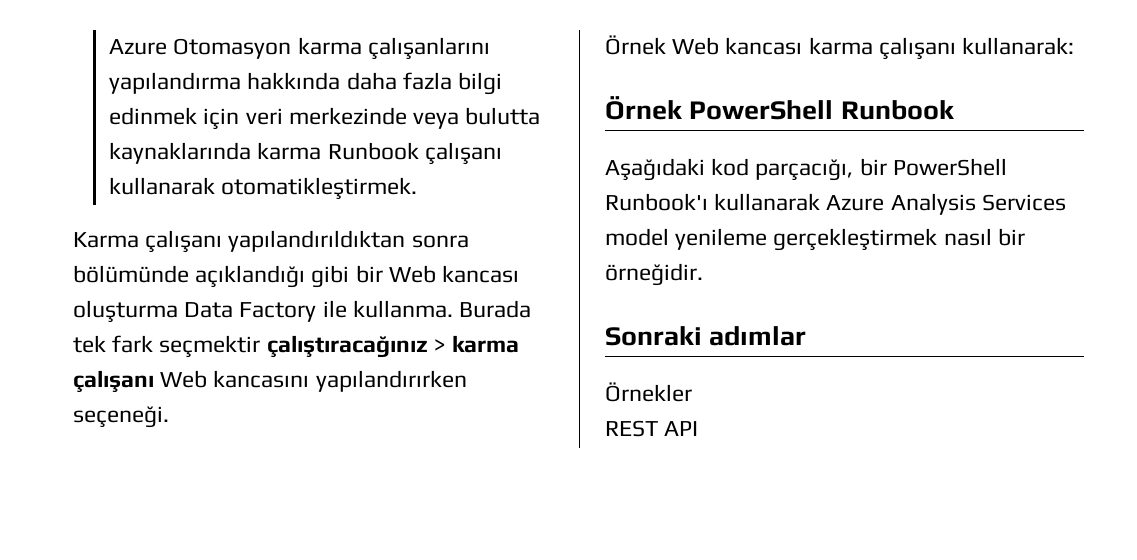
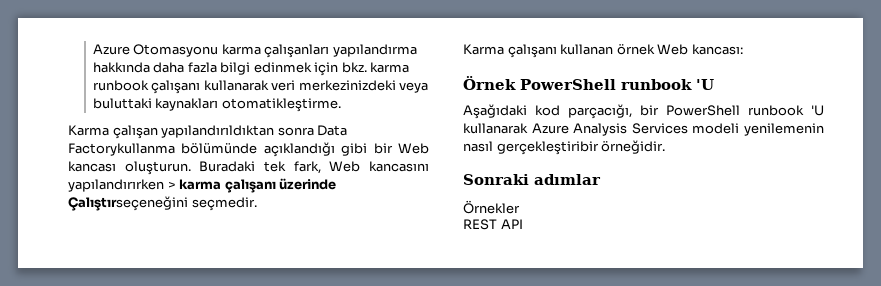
- Azure Otomasyon karma çalışanlarını yapılandırma hakkında daha fazla bilgi edinmek için veri merkezinde veya bulutta kaynaklarında karma Runbook çalışanı kullanarak otomatikleştirmek.
- Karma çalışanı yapılandırıldıktan sonra bölümünde açıklandığı gibi bir Web kancası oluşturma Data Factory ile kullanma. Burada tek fark seçmektir çalıştıracağınız > karma çalışanı Web kancasını yapılandırırken seçeneği.
- Örnek Web kancası karma çalışanı kullanarak:
+ Azure Otomasyonu karma çalışanları yapılandırma hakkında daha fazla bilgi edinmek için bkz. karma runbook çalışanı kullanarak veri merkezinizdeki veya buluttaki kaynakları otomatikleştirme.
+ Karma çalışan yapılandırıldıktan sonra Data Factorykullanma bölümünde açıklandığı gibi bir Web kancası oluşturun. Buradaki tek fark, Web kancasını yapılandırırken > karma çalışanı üzerinde Çalıştırseçeneğini seçmedir.
+ Karma çalışanı kullanan örnek Web kancası:
- Örnek PowerShell Runbook
+ Örnek PowerShell runbook 'U
- Aşağıdaki kod parçacığı, bir PowerShell Runbook'ı kullanarak Azure Analysis Services model yenileme gerçekleştirmek nasıl bir örneğidir.
+ Aşağıdaki kod parçacığı, bir PowerShell runbook 'U kullanarak Azure Analysis Services modeli yenilemenin nasıl gerçekleştiribir örneğidir.

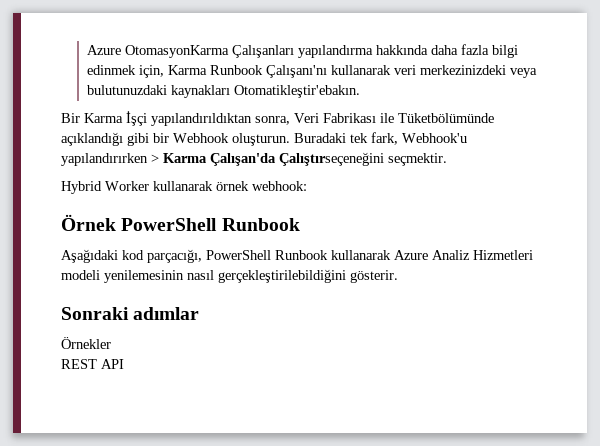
- Azure Otomasyonu karma çalışanları yapılandırma hakkında daha fazla bilgi edinmek için bkz. karma runbook çalışanı kullanarak veri merkezinizdeki veya buluttaki kaynakları otomatikleştirme.
- Karma çalışan yapılandırıldıktan sonra Data Factorykullanma bölümünde açıklandığı gibi bir Web kancası oluşturun.
+ Azure OtomasyonKarma Çalışanları yapılandırma hakkında daha fazla bilgi edinmek için, Karma Runbook Çalışanı'nı kullanarak veri merkezinizdeki veya bulutunuzdaki kaynakları Otomatikleştir'ebakın.
+ Bir Karma İşçi yapılandırıldıktan sonra, Veri Fabrikası ile Tüketbölümünde açıklandığı gibi bir Webhook oluşturun.
- Buradaki tek fark, Web kancasını yapılandırırken > karma çalışanı üzerinde Çalıştırseçeneğini seçmedir.
- Karma çalışanı kullanan örnek Web kancası:
+ Buradaki tek fark, Webhook'u yapılandırırken > Karma Çalışan'da Çalıştırseçeneğini seçmektir.
+ Hybrid Worker kullanarak örnek webhook:
- Örnek PowerShell runbook 'U
+ Örnek PowerShell Runbook
- Aşağıdaki kod parçacığı, bir PowerShell runbook 'U kullanarak Azure Analysis Services modeli yenilemenin nasıl gerçekleştiribir örneğidir.
+ Aşağıdaki kod parçacığı, PowerShell Runbook kullanarak Azure Analiz Hizmetleri modeli yenilemesinin nasıl gerçekleştirilebildiğini gösterir.

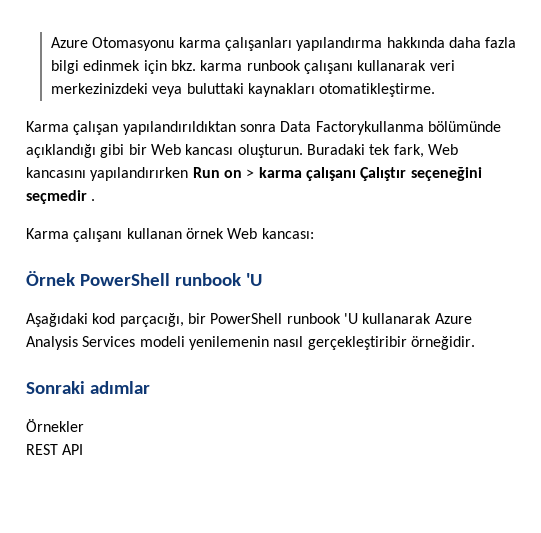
- Azure OtomasyonKarma Çalışanları yapılandırma hakkında daha fazla bilgi edinmek için, Karma Runbook Çalışanı'nı kullanarak veri merkezinizdeki veya bulutunuzdaki kaynakları Otomatikleştir'ebakın.
- Bir Karma İşçi yapılandırıldıktan sonra, Veri Fabrikası ile Tüketbölümünde açıklandığı gibi bir Webhook oluşturun.
+ Azure Otomasyonu karma çalışanları yapılandırma hakkında daha fazla bilgi edinmek için bkz. karma runbook çalışanı kullanarak veri merkezinizdeki veya buluttaki kaynakları otomatikleştirme.
+ Karma çalışan yapılandırıldıktan sonra Data Factorykullanma bölümünde açıklandığı gibi bir Web kancası oluşturun.
- Buradaki tek fark, Webhook'u yapılandırırken > Karma Çalışan'da Çalıştırseçeneğini seçmektir.
- Hybrid Worker kullanarak örnek webhook:
+ Buradaki tek fark, Web kancasını yapılandırırken Run on > karma çalışanı Çalıştır seçeneğini seçmedir .
+ Karma çalışanı kullanan örnek Web kancası:
- Örnek PowerShell Runbook
+ Örnek PowerShell runbook 'U
- Aşağıdaki kod parçacığı, PowerShell Runbook kullanarak Azure Analiz Hizmetleri modeli yenilemesinin nasıl gerçekleştirilebildiğini gösterir.
+ Aşağıdaki kod parçacığı, bir PowerShell runbook 'U kullanarak Azure Analysis Services modeli yenilemenin nasıl gerçekleştiribir örneğidir.

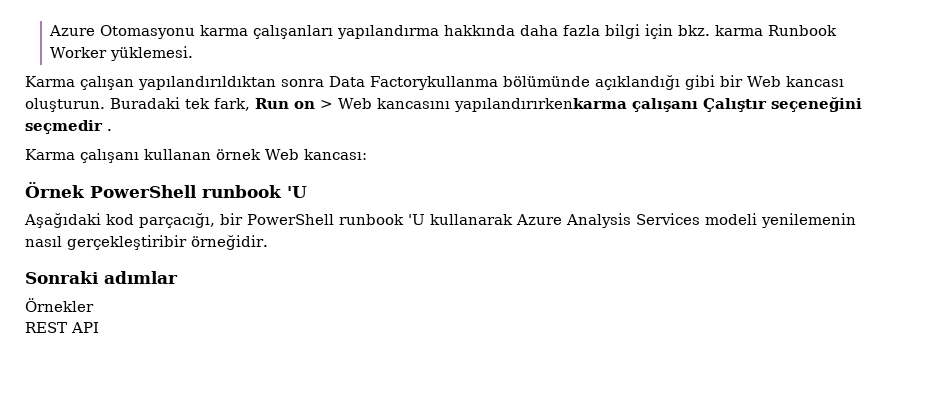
- Azure Otomasyonu karma çalışanları yapılandırma hakkında daha fazla bilgi edinmek için bkz. karma runbook çalışanı kullanarak veri merkezinizdeki veya buluttaki kaynakları otomatikleştirme.
+ Azure Otomasyonu karma çalışanları yapılandırma hakkında daha fazla bilgi için bkz. karma Runbook Worker yüklemesi.
- Buradaki tek fark, Web kancasını yapılandırırken Run on > karma çalışanı Çalıştır seçeneğini seçmedir .
+ Buradaki tek fark, Run on > Web kancasını yapılandırırkenkarma çalışanı Çalıştır seçeneğini seçmedir .

